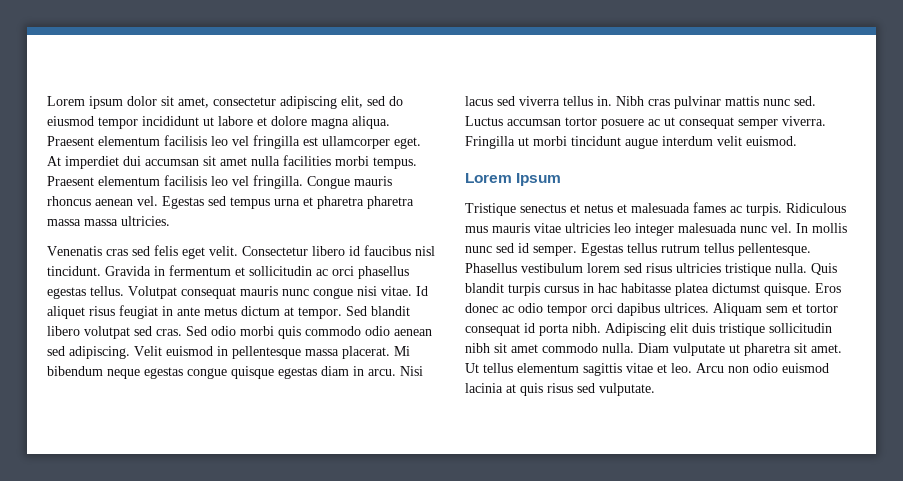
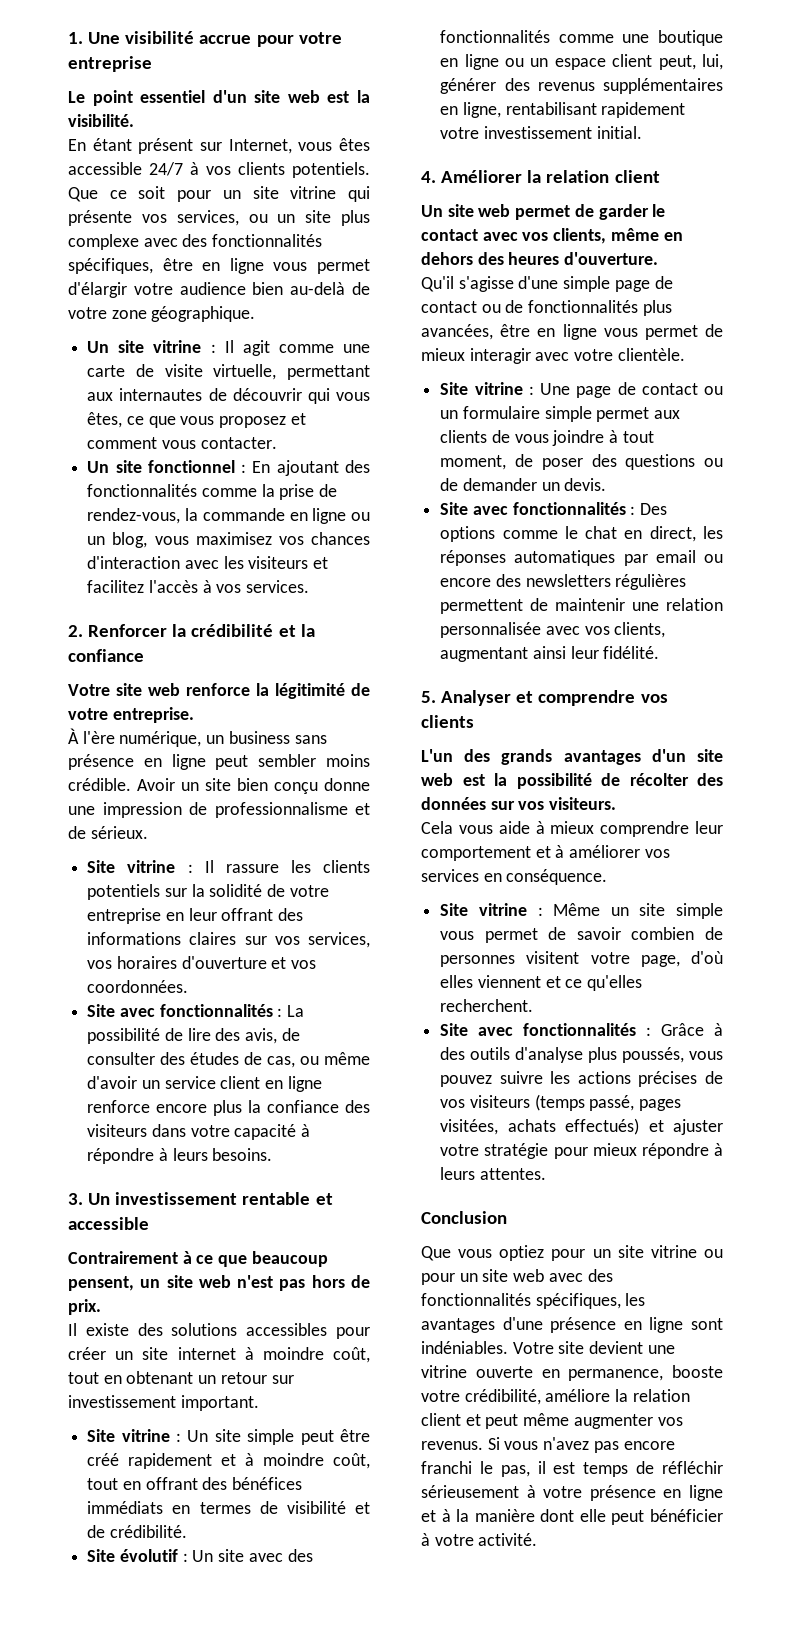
- Lorem ipsum dolor sit amet, consectetur adipiscing elit, sed do eiusmod tempor incididunt ut labore et dolore magna aliqua. Praesent elementum facilisis leo vel fringilla est ullamcorper eget. At imperdiet dui accumsan sit amet nulla facilities morbi tempus. Praesent elementum facilisis leo vel fringilla. Congue mauris rhoncus aenean vel. Egestas sed tempus urna et pharetra pharetra massa massa ultricies.
- Venenatis cras sed felis eget velit. Consectetur libero id faucibus nisl tincidunt. Gravida in fermentum et sollicitudin ac orci phasellus egestas tellus. Volutpat consequat mauris nunc congue nisi vitae. Id aliquet risus feugiat in ante metus dictum at tempor. Sed blandit libero volutpat sed cras. Sed odio morbi quis commodo odio aenean sed adipiscing. Velit euismod in pellentesque massa placerat. Mi bibendum neque egestas congue quisque egestas diam in arcu. Nisi lacus sed viverra tellus in. Nibh cras pulvinar mattis nunc sed. Luctus accumsan tortor posuere ac ut consequat semper viverra. Fringilla ut morbi tincidunt augue interdum velit euismod.
- Lorem Ipsum
- Tristique senectus et netus et malesuada fames ac turpis. Ridiculous mus mauris vitae ultricies leo integer malesuada nunc vel. In mollis nunc sed id semper. Egestas tellus rutrum tellus pellentesque. Phasellus vestibulum lorem sed risus ultricies tristique nulla. Quis blandit turpis cursus in hac habitasse platea dictumst quisque. Eros donec ac odio tempor orci dapibus ultrices. Aliquam sem et tortor consequat id porta nibh. Adipiscing elit duis tristique sollicitudin nibh sit amet commodo nulla. Diam vulputate ut pharetra sit amet. Ut tellus elementum sagittis vitae et leo. Arcu non odio euismod lacinia at quis risus sed vulputate.
+ 1. Une visibilité accrue pour votre entreprise
+ Le point essentiel d'un site web est la visibilité.
+ En étant présent sur Internet, vous êtes accessible 24/7 à vos clients potentiels. Que ce soit pour un site vitrine qui présente vos services, ou un site plus complexe avec des fonctionnalités spécifiques, être en ligne vous permet d'élargir votre audience bien au-delà de votre zone géographique.
+ Un site vitrine : Il agit comme une carte de visite virtuelle, permettant aux internautes de découvrir qui vous êtes, ce que vous proposez et comment vous contacter.
+ Un site fonctionnel : En ajoutant des fonctionnalités comme la prise de rendez-vous, la commande en ligne ou un blog, vous maximisez vos chances d'interaction avec les visiteurs et facilitez l'accès à vos services.
+ 2. Renforcer la crédibilité et la confiance
+ Votre site web renforce la légitimité de votre entreprise.
+ À l'ère numérique, un business sans présence en ligne peut sembler moins crédible. Avoir un site bien conçu donne une impression de professionnalisme et de sérieux.
+ Site vitrine : Il rassure les clients potentiels sur la solidité de votre entreprise en leur offrant des informations claires sur vos services, vos horaires d'ouverture et vos coordonnées.
+ Site avec fonctionnalités : La possibilité de lire des avis, de consulter des études de cas, ou même d'avoir un service client en ligne renforce encore plus la confiance des visiteurs dans votre capacité à répondre à leurs besoins.
+ 3. Un investissement rentable et accessible
+ Contrairement à ce que beaucoup pensent, un site web n'est pas hors de prix.
+ Il existe des solutions accessibles pour créer un site internet à moindre coût, tout en obtenant un retour sur investissement important.
+ Site vitrine : Un site simple peut être créé rapidement et à moindre coût, tout en offrant des bénéfices immédiats en termes de visibilité et de crédibilité.
+ Site évolutif : Un site avec des fonctionnalités comme une boutique en ligne ou un espace client peut, lui, générer des revenus supplémentaires en ligne, rentabilisant rapidement votre investissement initial.
+ 4. Améliorer la relation client
+ Un site web permet de garder le contact avec vos clients, même en dehors des heures d'ouverture.
+ Qu'il s'agisse d'une simple page de contact ou de fonctionnalités plus avancées, être en ligne vous permet de mieux interagir avec votre clientèle.
+ Site vitrine : Une page de contact ou un formulaire simple permet aux clients de vous joindre à tout moment, de poser des questions ou de demander un devis.
+ Site avec fonctionnalités : Des options comme le chat en direct, les réponses automatiques par email ou encore des newsletters régulières permettent de maintenir une relation personnalisée avec vos clients, augmentant ainsi leur fidélité.
+ 5. Analyser et comprendre vos clients
+ L'un des grands avantages d'un site web est la possibilité de récolter des données sur vos visiteurs.
+ Cela vous aide à mieux comprendre leur comportement et à améliorer vos services en conséquence.
+ Site vitrine : Même un site simple vous permet de savoir combien de personnes visitent votre page, d'où elles viennent et ce qu'elles recherchent.
+ Site avec fonctionnalités : Grâce à des outils d'analyse plus poussés, vous pouvez suivre les actions précises de vos visiteurs (temps passé, pages visitées, achats effectués) et ajuster votre stratégie pour mieux répondre à leurs attentes.
+ Conclusion
+ Que vous optiez pour un site vitrine ou pour un site web avec des fonctionnalités spécifiques, les avantages d'une présence en ligne sont indéniables. Votre site devient une vitrine ouverte en permanence, booste votre crédibilité, améliore la relation client et peut même augmenter vos revenus. Si vous n'avez pas encore franchi le pas, il est temps de réfléchir sérieusement à votre présence en ligne et à la manière dont elle peut bénéficier à votre activité.

